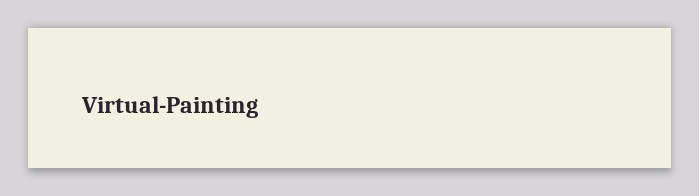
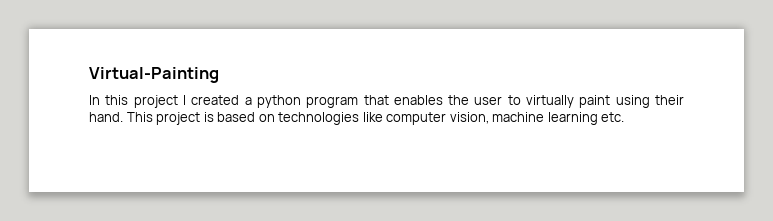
+ In this project I created a python program that enables the user to virtually paint using their hand. This project is based on technologies like computer vision, machine learning etc.

